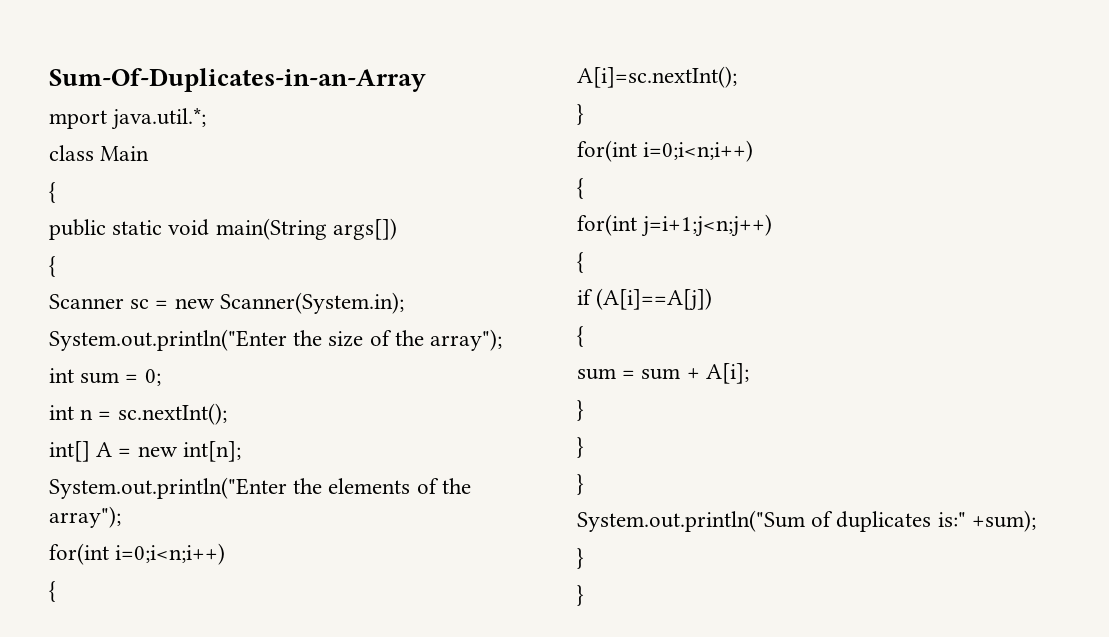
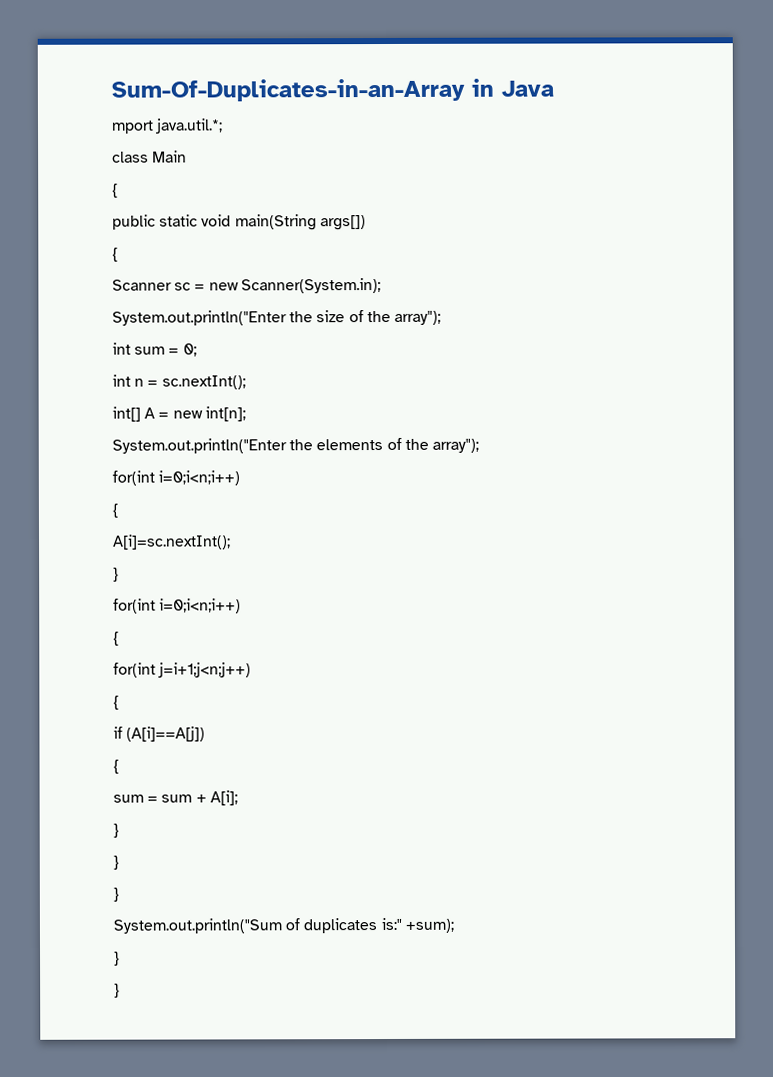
- Sum-Of-Duplicates-in-an-Array
+ Sum-Of-Duplicates-in-an-Array in Java

